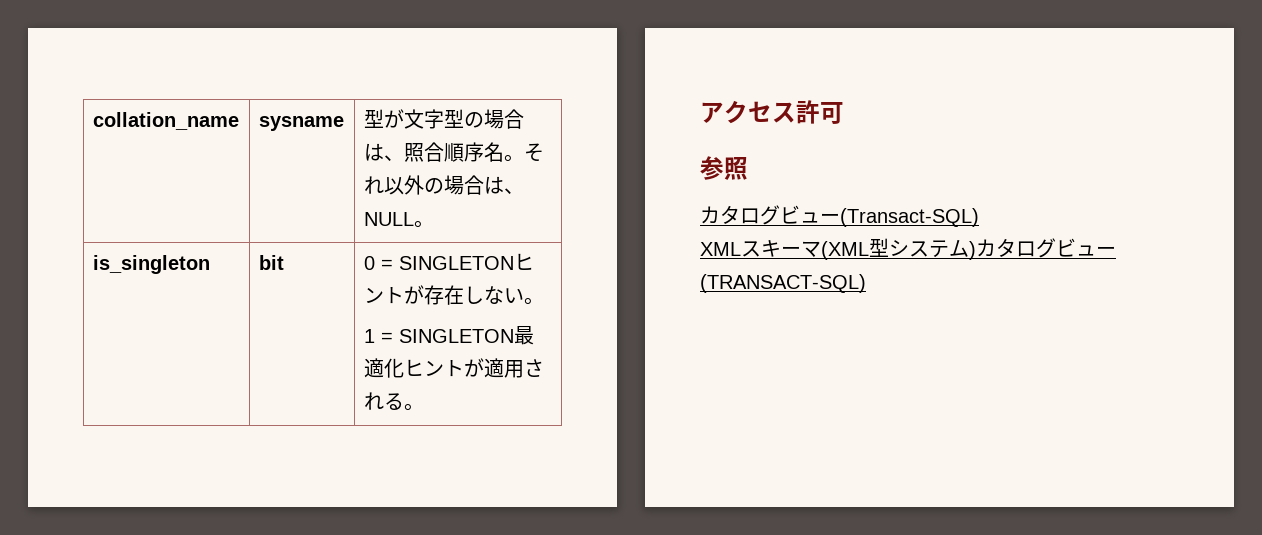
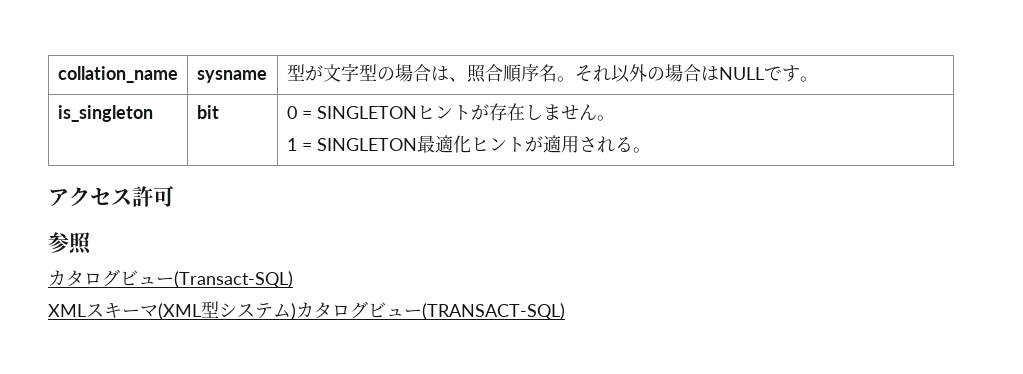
- collation_name | sysname | 型が文字型の場合は、照合順序名。それ以外の場合は、NULL。
+ collation_name | sysname | 型が文字型の場合は、照合順序名。それ以外の場合はNULLです。
- is_singleton | bit | 0 = SINGLETONヒントが存在しない。
+ is_singleton | bit | 0 = SINGLETONヒントが存在しません。

